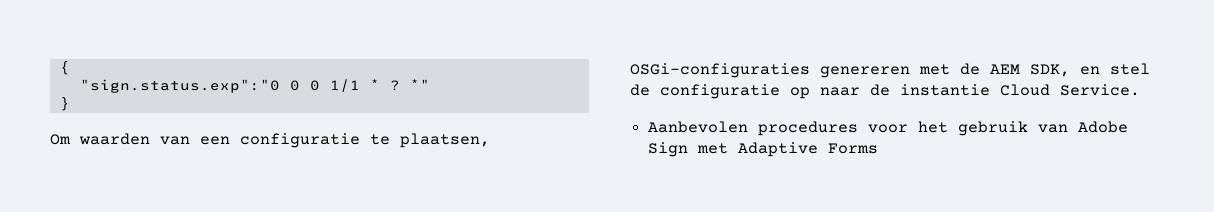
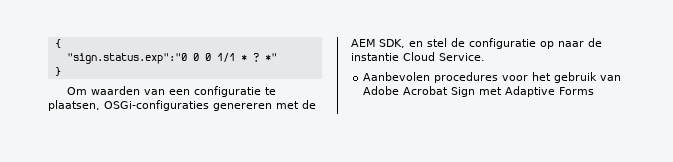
- Aanbevolen procedures voor het gebruik van Adobe Sign met Adaptive Forms
+ Aanbevolen procedures voor het gebruik van Adobe Acrobat Sign met Adaptive Forms

